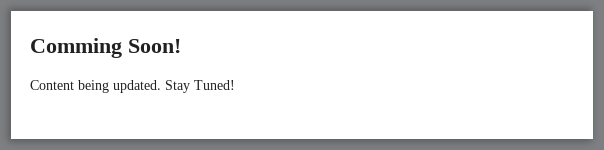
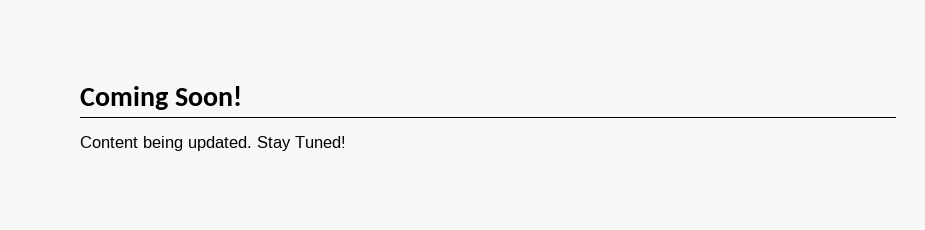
- Comming Soon!
+ Coming Soon!

